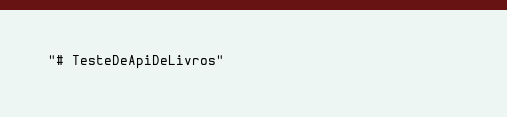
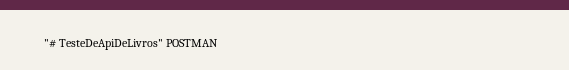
- "# TesteDeApiDeLivros"
+ "# TesteDeApiDeLivros" POSTMAN

